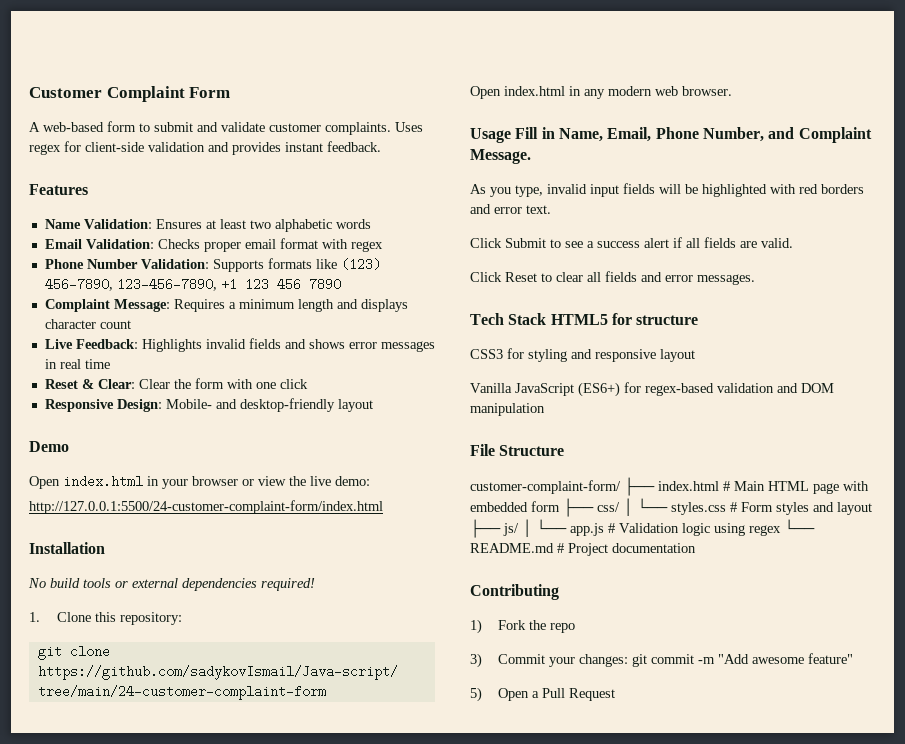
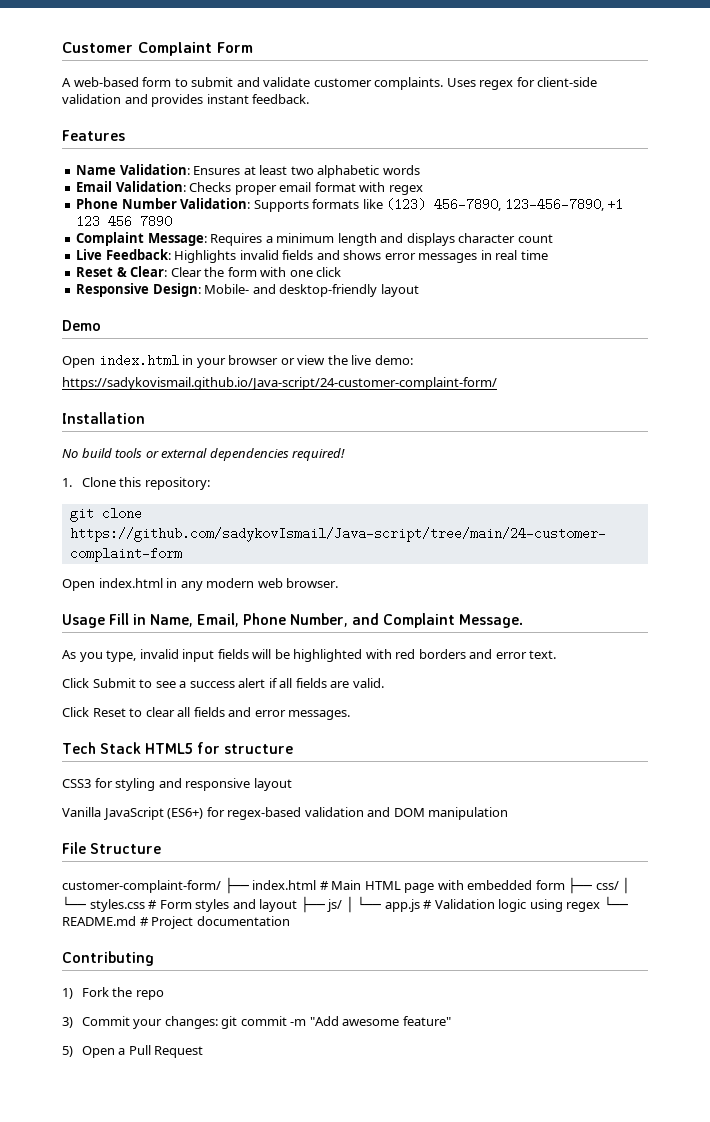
- http://127.0.0.1:5500/24-customer-complaint-form/index.html
+ https://sadykovismail.github.io/Java-script/24-customer-complaint-form/

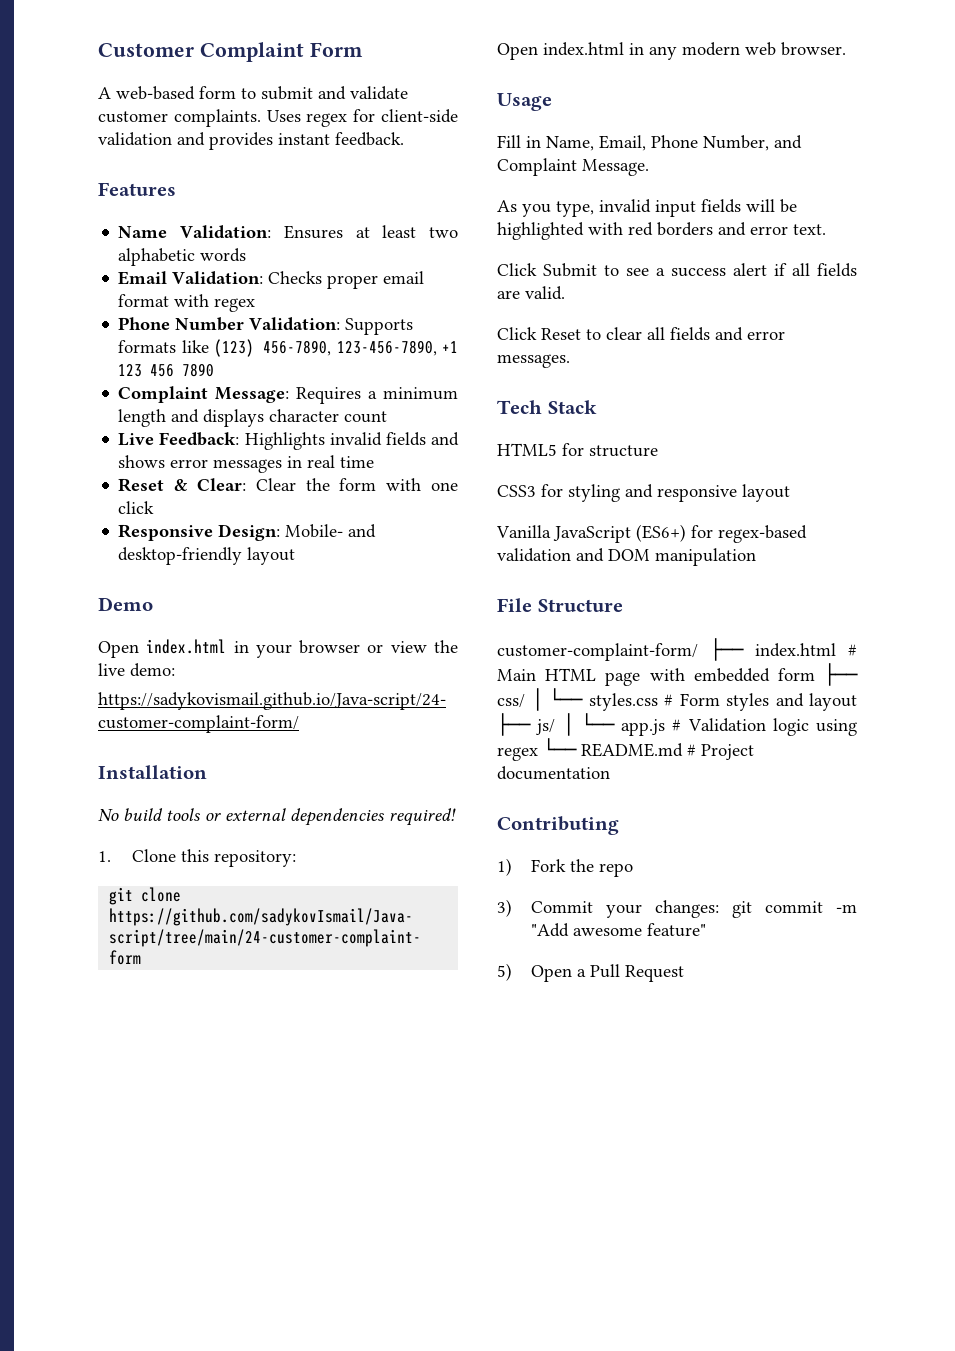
- Usage Fill in Name, Email, Phone Number, and Complaint Message.
+ Usage
+ Fill in Name, Email, Phone Number, and Complaint Message.
- Tech Stack HTML5 for structure
+ Tech Stack
+ HTML5 for structure

